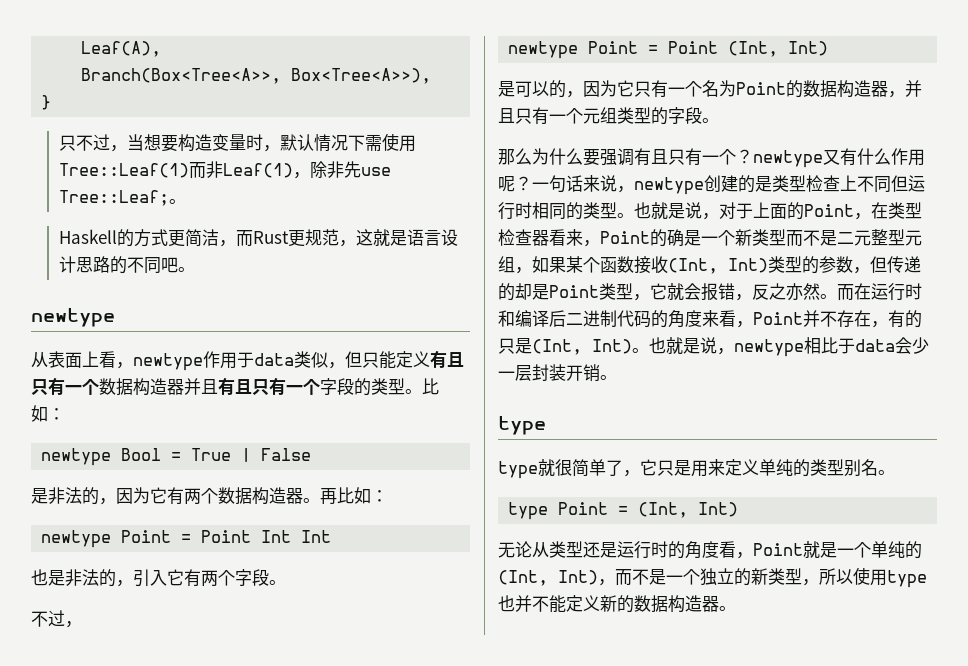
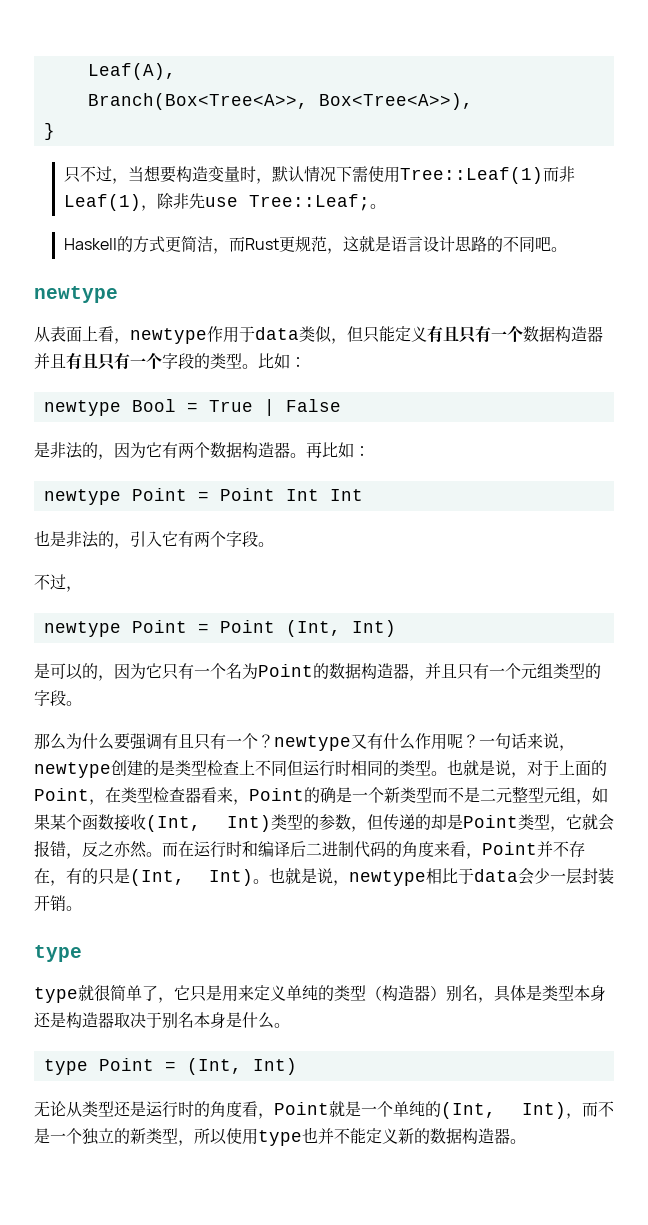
- type就很简单了，它只是用来定义单纯的类型别名。
+ type就很简单了，它只是用来定义单纯的类型（构造器）别名，具体是类型本身还是构造器取决于别名本身是什么。

